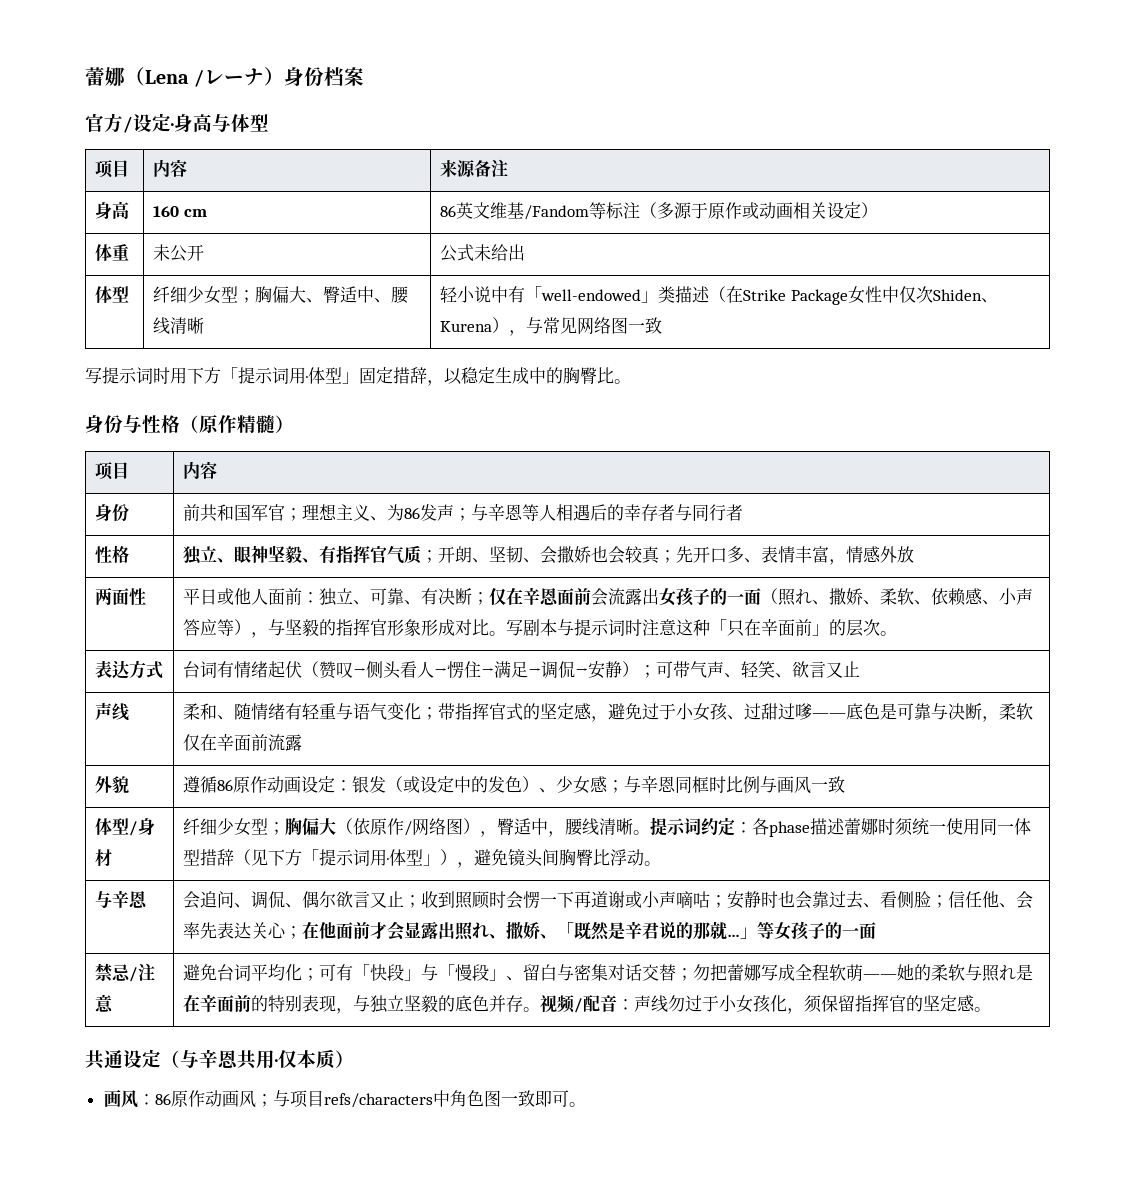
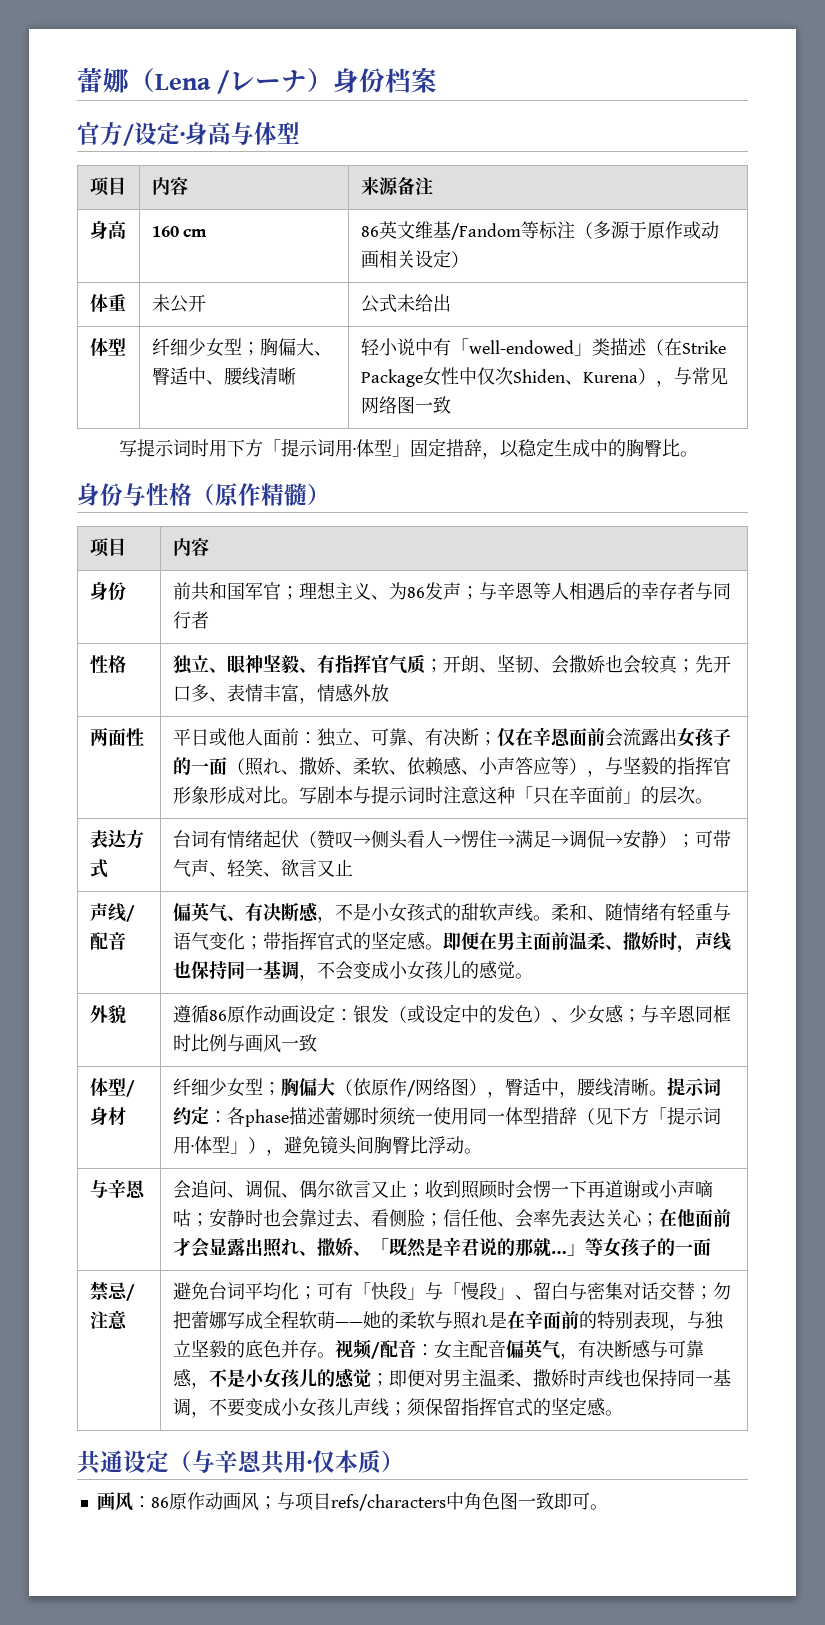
- 声线 | 柔和、随情绪有轻重与语气变化；带指挥官式的坚定感，避免过于小女孩、过甜过嗲——底色是可靠与决断，柔软仅在辛面前流露
+ 声线/配音 | 偏英气、有决断感，不是小女孩式的甜软声线。柔和、随情绪有轻重与语气变化；带指挥官式的坚定感。即便在男主面前温柔、撒娇时，声线也保持同一基调，不会变成小女孩儿的感觉。
- 视频/配音：声线勿过于小女孩化，须保留指挥官的坚定感。
+ 视频/配音：女主配音偏英气，有决断感与可靠感，不是小女孩儿的感觉；即便对男主温柔、撒娇时声线也保持同一基调，不要变成小女孩儿声线；须保留指挥官式的坚定感。

